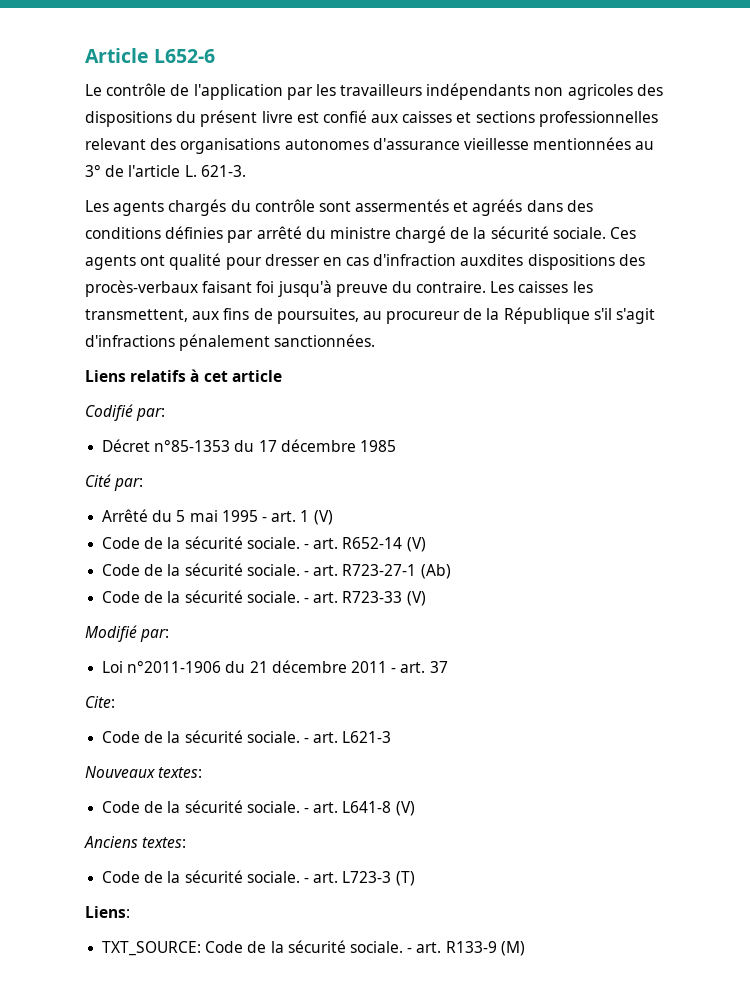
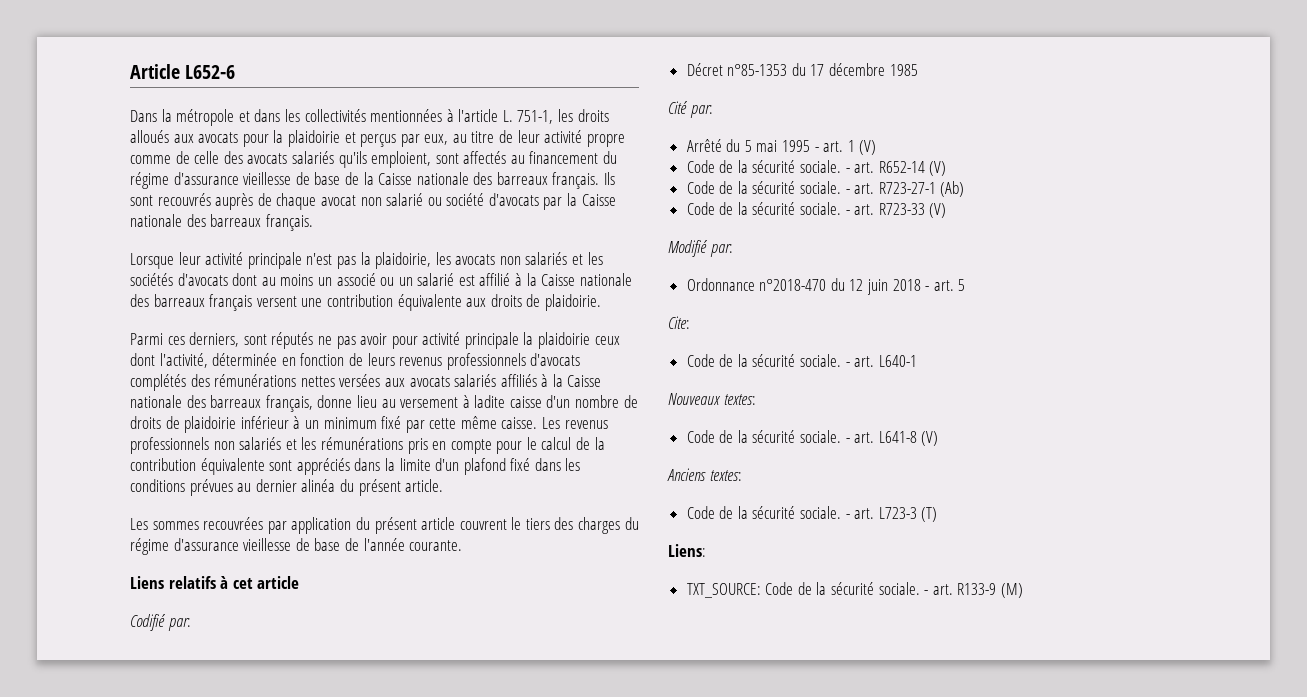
- Le contrôle de l'application par les travailleurs indépendants non agricoles des dispositions du présent livre est confié aux caisses et sections professionnelles relevant des organisations autonomes d'assurance vieillesse mentionnées au 3° de l'article L. 621-3.
- Les agents chargés du contrôle sont assermentés et agréés dans des conditions définies par arrêté du ministre chargé de la sécurité sociale. Ces agents ont qualité pour dresser en cas d'infraction auxdites dispositions des procès-verbaux faisant foi jusqu'à preuve du contraire. Les caisses les transmettent, aux fins de poursuites, au procureur de la République s'il s'agit d'infractions pénalement sanctionnées.
+ Dans la métropole et dans les collectivités mentionnées à l'article L. 751-1, les droits alloués aux avocats pour la plaidoirie et perçus par eux, au titre de leur activité propre comme de celle des avocats salariés qu'ils emploient, sont affectés au financement du régime d'assurance vieillesse de base de la Caisse nationale des barreaux français. Ils sont recouvrés auprès de chaque avocat non salarié ou société d'avocats par la Caisse nationale des barreaux français.
+ Lorsque leur activité principale n'est pas la plaidoirie, les avocats non salariés et les sociétés d'avocats dont au moins un associé ou un salarié est affilié à la Caisse nationale des barreaux français versent une contribution équivalente aux droits de plaidoirie.
+ Parmi ces derniers, sont réputés ne pas avoir pour activité principale la plaidoirie ceux dont l'activité, déterminée en fonction de leurs revenus professionnels d'avocats complétés des rémunérations nettes versées aux avocats salariés affiliés à la Caisse nationale des barreaux français, donne lieu au versement à ladite caisse d'un nombre de droits de plaidoirie inférieur à un minimum fixé par cette même caisse. Les revenus professionnels non salariés et les rémunérations pris en compte pour le calcul de la contribution équivalente sont appréciés dans la limite d'un plafond fixé dans les conditions prévues au dernier alinéa du présent article.
+ Les sommes recouvrées par application du présent article couvrent le tiers des charges du régime d'assurance vieillesse de base de l'année courante.
- Loi n°2011-1906 du 21 décembre 2011 - art. 37
+ Ordonnance n°2018-470 du 12 juin 2018 - art. 5
- - art. L621-3
+ - art. L640-1

